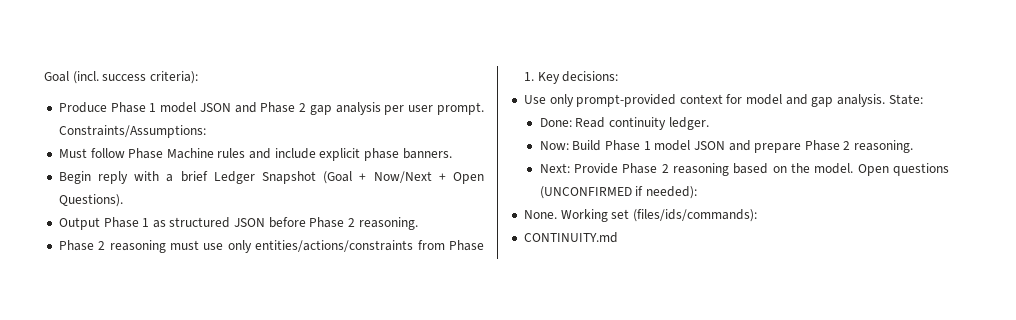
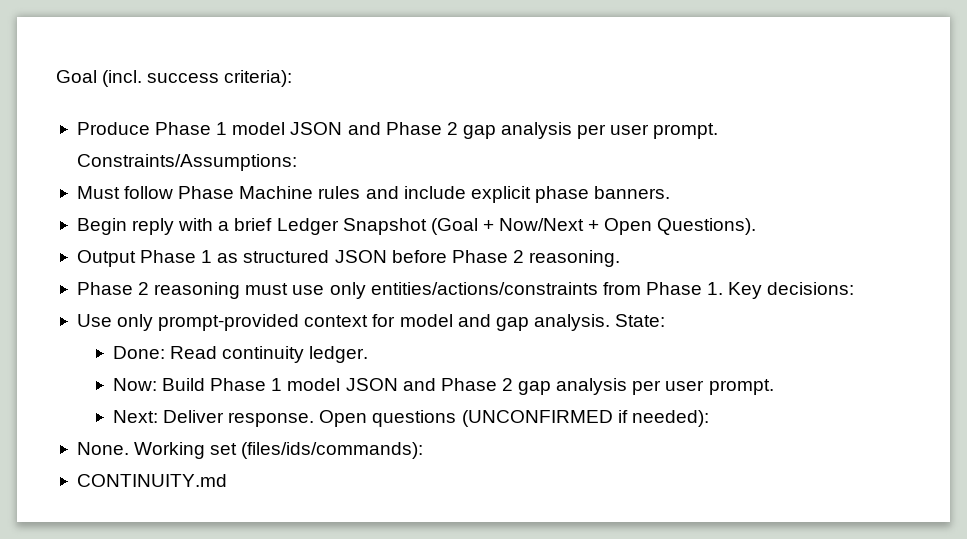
- Now: Build Phase 1 model JSON and prepare Phase 2 reasoning.
- Next: Provide Phase 2 reasoning based on the model.
+ Now: Build Phase 1 model JSON and Phase 2 gap analysis per user prompt.
+ Next: Deliver response.

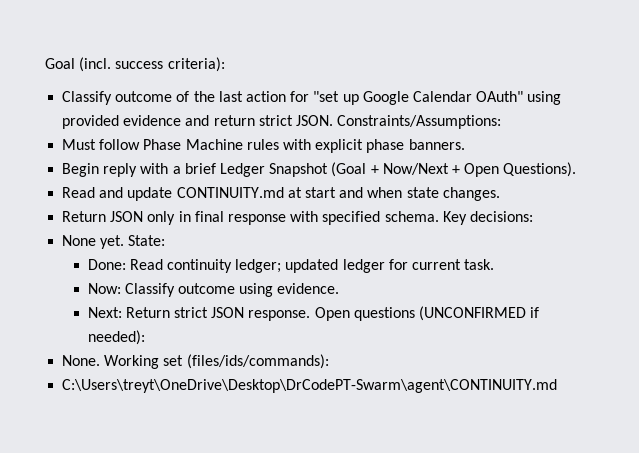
- Produce Phase 1 model JSON and Phase 2 gap analysis per user prompt.
+ Classify outcome of the last action for "set up Google Calendar OAuth" using provided evidence and return strict JSON.
- Must follow Phase Machine rules and include explicit phase banners.
+ Must follow Phase Machine rules with explicit phase banners.
- Output Phase 1 as structured JSON before Phase 2 reasoning.
- Phase 2 reasoning must use only entities/actions/constraints from Phase 1. Key decisions:
- Use only prompt-provided context for model and gap analysis. State:
- Done: Read continuity ledger.
- Now: Build Phase 1 model JSON and Phase 2 gap analysis per user prompt.
- Next: Deliver response.
+ Read and update CONTINUITY.md at start and when state changes.
+ Return JSON only in final response with specified schema. Key decisions:
+ None yet. State:
+ Done: Read continuity ledger; updated ledger for current task.
+ Now: Classify outcome using evidence.
+ Next: Return strict JSON response.
- CONTINUITY.md
+ C:\Users\treyt\OneDrive\Desktop\DrCodePT-Swarm\agent\CONTINUITY.md

